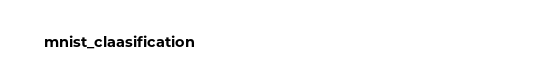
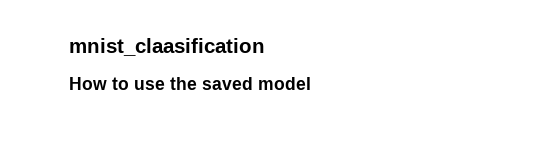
+ How to use the saved model

